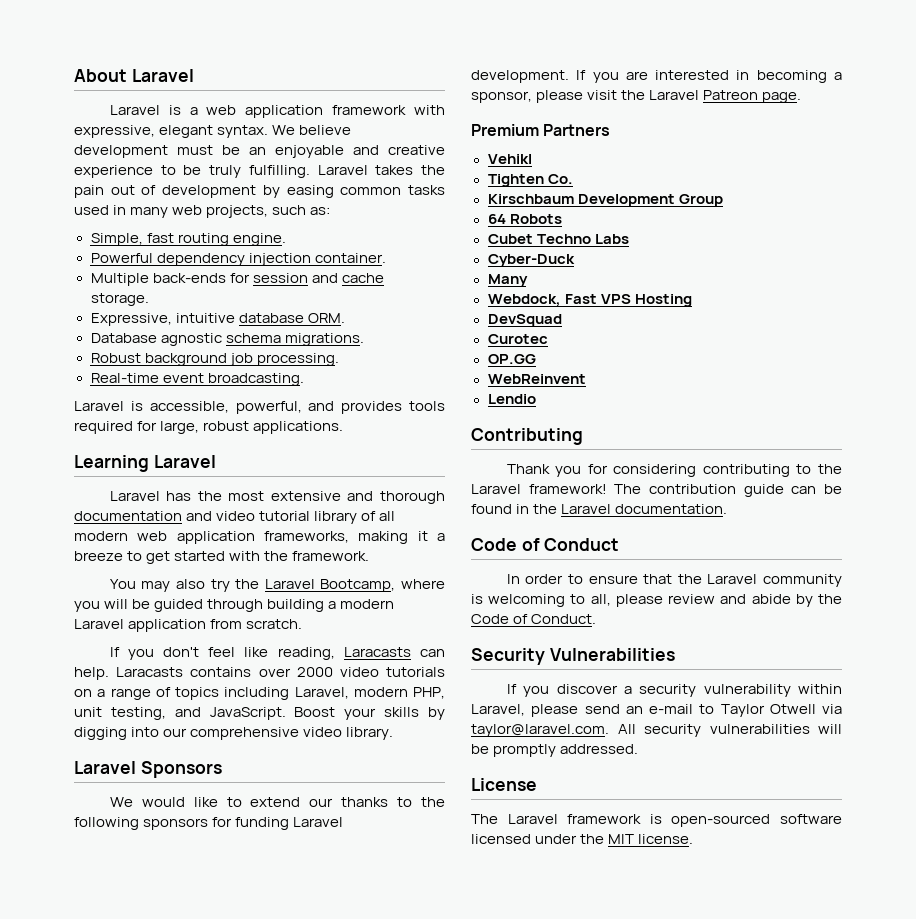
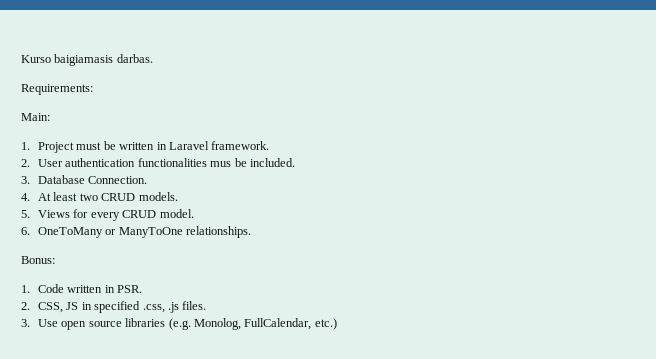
- About Laravel
- Laravel is a web application framework with expressive, elegant syntax. We believe development must be an enjoyable and creative experience to be truly fulfilling. Laravel takes the pain out of development by easing common tasks used in many web projects, such as:
- Simple, fast routing engine.
- Powerful dependency injection container.
- Multiple back-ends for session and cache storage.
- Expressive, intuitive database ORM.
- Database agnostic schema migrations.
- Robust background job processing.
- Real-time event broadcasting.
- Laravel is accessible, powerful, and provides tools required for large, robust applications.
- Learning Laravel
- Laravel has the most extensive and thorough documentation and video tutorial library of all modern web application frameworks, making it a breeze to get started with the framework.
- You may also try the Laravel Bootcamp, where you will be guided through building a modern Laravel application from scratch.
- If you don't feel like reading, Laracasts can help. Laracasts contains over 2000 video tutorials on a range of topics including Laravel, modern PHP, unit testing, and JavaScript. Boost your skills by digging into our comprehensive video library.
- Laravel Sponsors
- We would like to extend our thanks to the following sponsors for funding Laravel development. If you are interested in becoming a sponsor, please visit the Laravel Patreon page.
- Premium Partners
- Vehikl
- Tighten Co.
- Kirschbaum Development Group
- 64 Robots
- Cubet Techno Labs
- Cyber-Duck
- Many
- Webdock, Fast VPS Hosting
- DevSquad
- Curotec
- OP.GG
- WebReinvent
- Lendio
- Contributing
- Thank you for considering contributing to the Laravel framework! The contribution guide can be found in the Laravel documentation.
- Code of Conduct
- In order to ensure that the Laravel community is welcoming to all, please review and abide by the Code of Conduct.
- Security Vulnerabilities
- If you discover a security vulnerability within Laravel, please send an e-mail to Taylor Otwell via taylor@laravel.com. All security vulnerabilities will be promptly addressed.
- License
- The Laravel framework is open-sourced software licensed under the MIT license.
+ Kurso baigiamasis darbas.
+ Requirements:
+ Main:
+ 1. Project must be written in Laravel framework.
+ 2. User authentication functionalities mus be included.
+ 3. Database Connection.
+ 4. At least two CRUD models.
+ 5. Views for every CRUD model.
+ 6. OneToMany or ManyToOne relationships.
+ Bonus:
+ 1. Code written in PSR.
+ 2. CSS, JS in specified .css, .js files.
+ 3. Use open source libraries (e.g. Monolog, FullCalendar, etc.)

